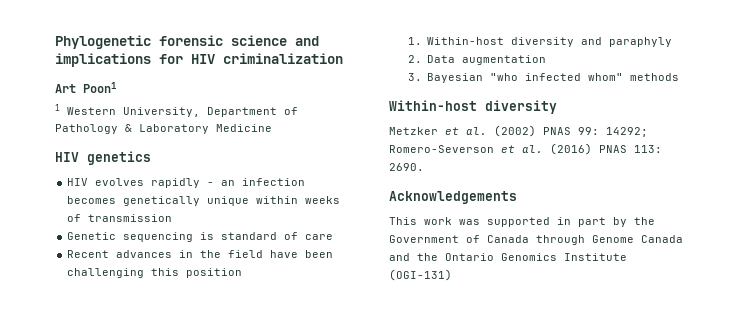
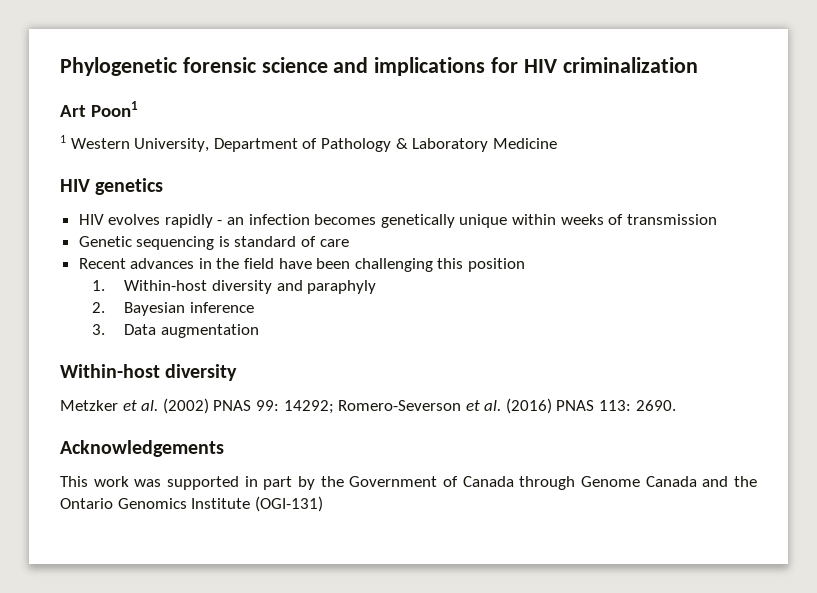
- 2. Data augmentation
+ 2. Bayesian inference
+ 3. Data augmentation
- 3. Bayesian "who infected whom" methods

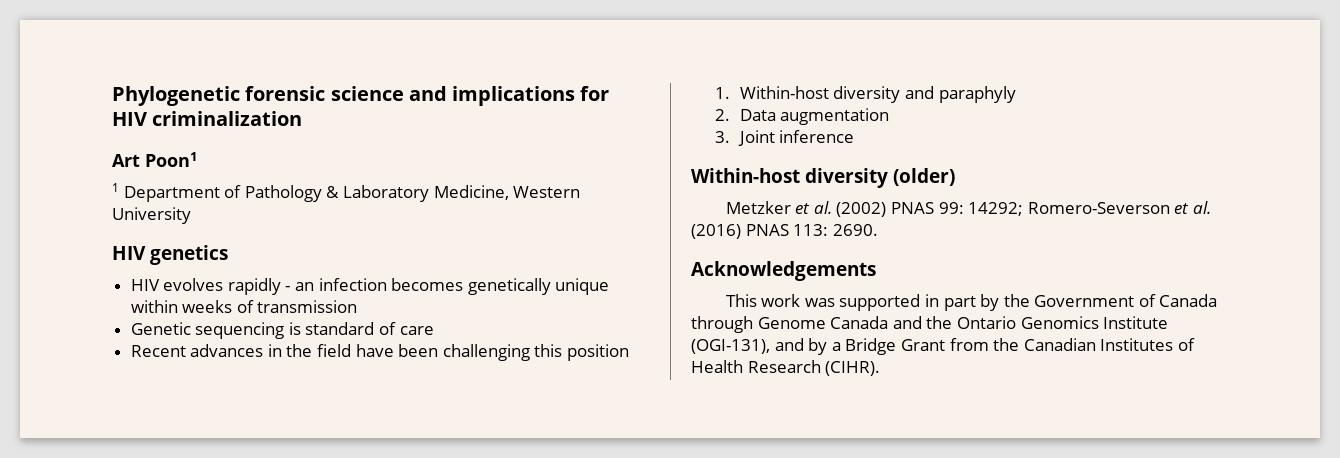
- 1 Western University, Department of Pathology & Laboratory Medicine
+ 1 Department of Pathology & Laboratory Medicine, Western University
- 2. Bayesian inference
- 3. Data augmentation
- Within-host diversity
+ 2. Data augmentation
+ 3. Joint inference
+ Within-host diversity (older)
- This work was supported in part by the Government of Canada through Genome Canada and the Ontario Genomics Institute (OGI-131)
+ This work was supported in part by the Government of Canada through Genome Canada and the Ontario Genomics Institute (OGI-131), and by a Bridge Grant from the Canadian Institutes of Health Research (CIHR).

